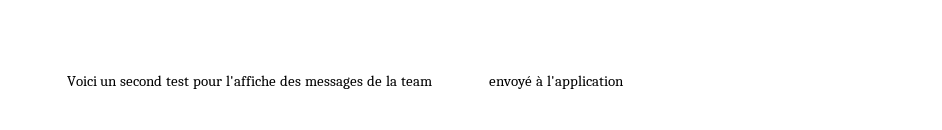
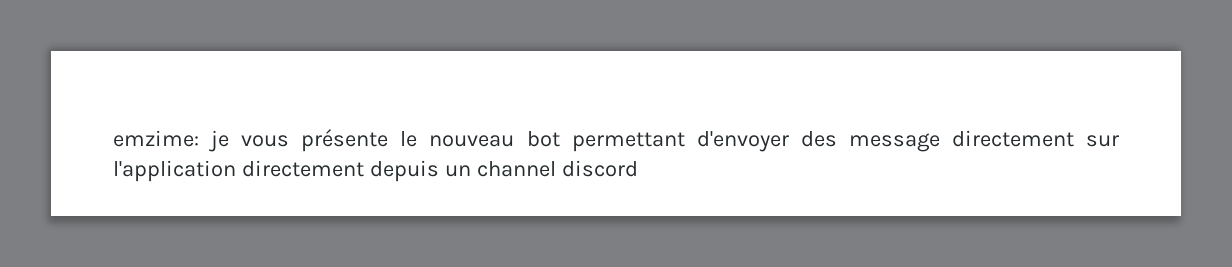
- Voici un second test pour l'affiche des messages de la team envoyé à l'application
+ emzime: je vous présente le nouveau bot permettant d'envoyer des message directement sur l'application directement depuis un channel discord

